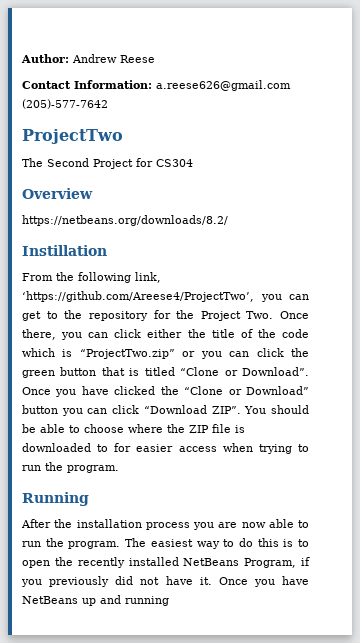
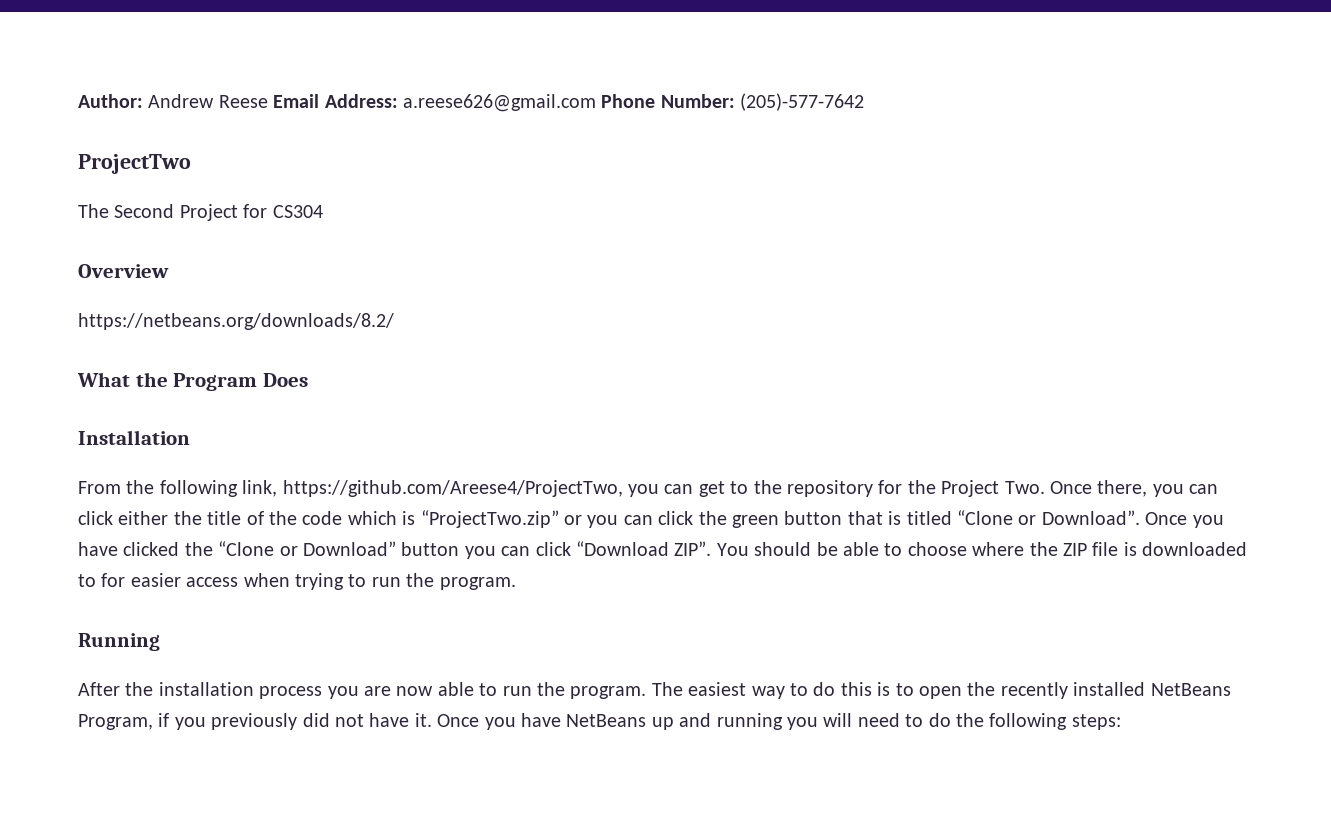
- Author: Andrew Reese
- Contact Information: a.reese626@gmail.com (205)-577-7642
+ Author: Andrew Reese Email Address: a.reese626@gmail.com Phone Number: (205)-577-7642
- Instillation
+ What the Program Does
+ Installation
- From the following link, ‘https://github.com/Areese4/ProjectTwo’, you can get to the repository for the Project Two. Once there, you can click either the title of the code which is “ProjectTwo.zip” or you can click the green button that is titled “Clone or Download”.
+ From the following link, https://github.com/Areese4/ProjectTwo, you can get to the repository for the Project Two. Once there, you can click either the title of the code which is “ProjectTwo.zip” or you can click the green button that is titled “Clone or Download”.
- Once you have NetBeans up and running
+ Once you have NetBeans up and running you will need to do the following steps:

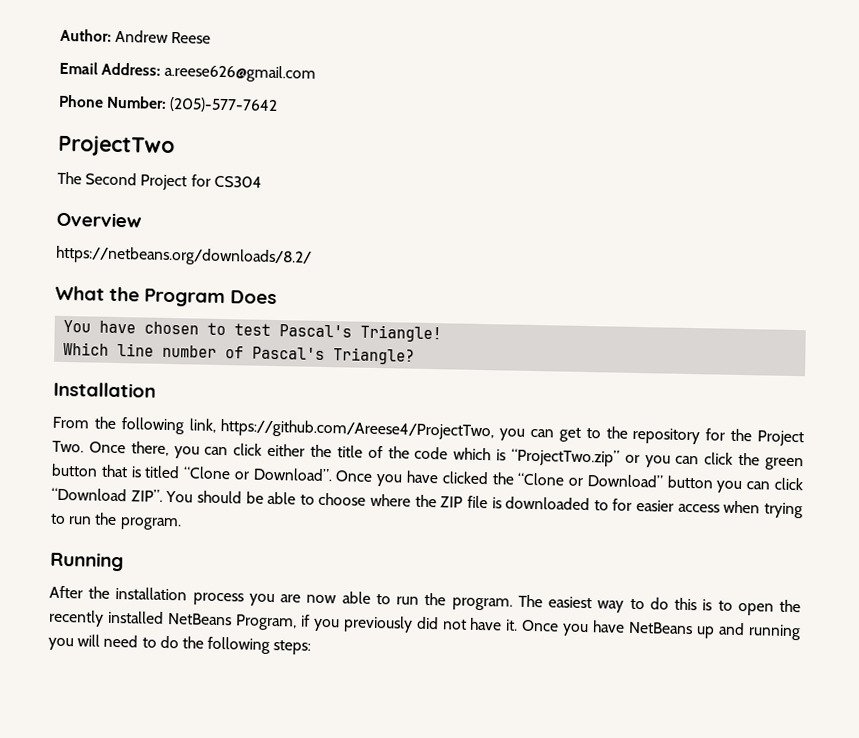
- Author: Andrew Reese Email Address: a.reese626@gmail.com Phone Number: (205)-577-7642
+ Author: Andrew Reese
+ Email Address: a.reese626@gmail.com
+ Phone Number: (205)-577-7642
+ You have chosen to test Pascal's Triangle!
+ Which line number of Pascal's Triangle?

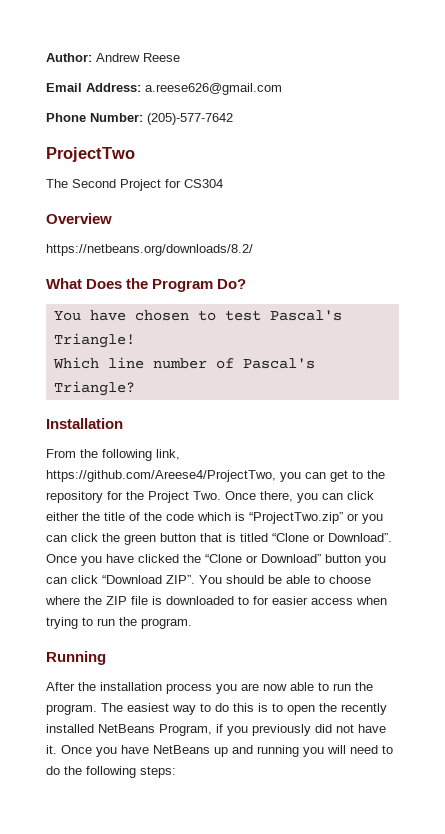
- What the Program Does
+ What Does the Program Do?

